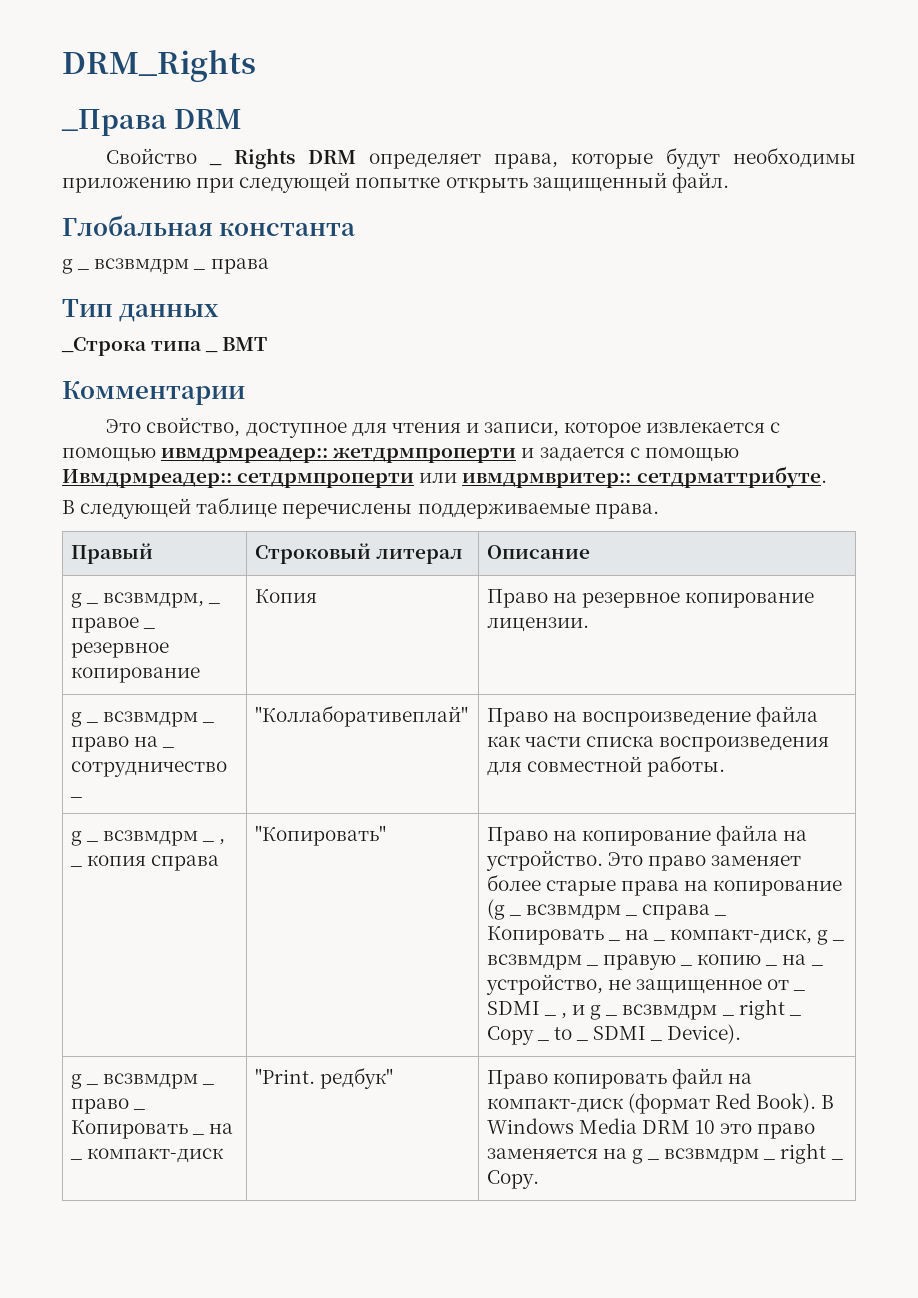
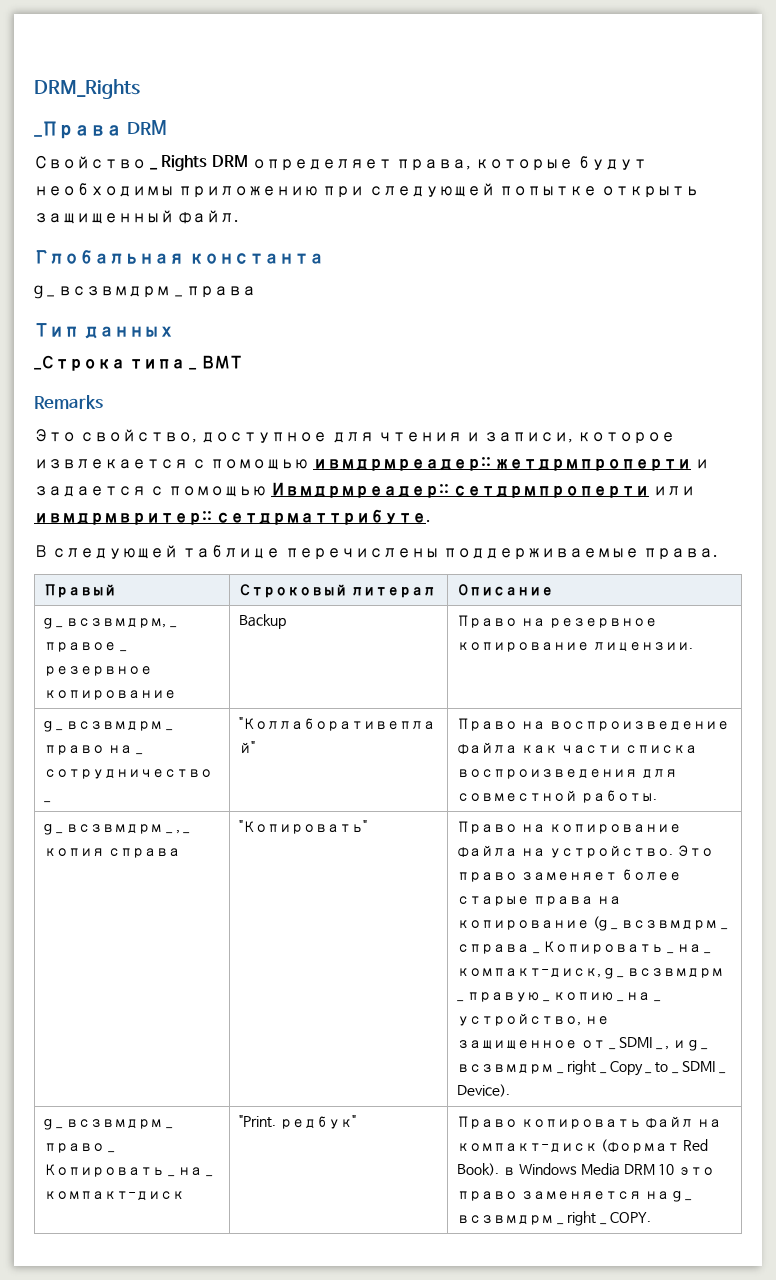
- Комментарии
+ Remarks
- g _ всзвмдрм, _ правое _ резервное копирование | Копия | Право на резервное копирование лицензии.
+ g _ всзвмдрм, _ правое _ резервное копирование | Backup | Право на резервное копирование лицензии.
- g _ всзвмдрм _ право _ Копировать _ на _ компакт-диск | "Print. редбук" | Право копировать файл на компакт-диск (формат Red Book). В Windows Media DRM 10 это право заменяется на g _ всзвмдрм _ right _ Copy.
+ g _ всзвмдрм _ право _ Копировать _ на _ компакт-диск | "Print. редбук" | Право копировать файл на компакт-диск (формат Red Book). в Windows Media DRM 10 это право заменяется на g _ всзвмдрм _ right _ COPY.

